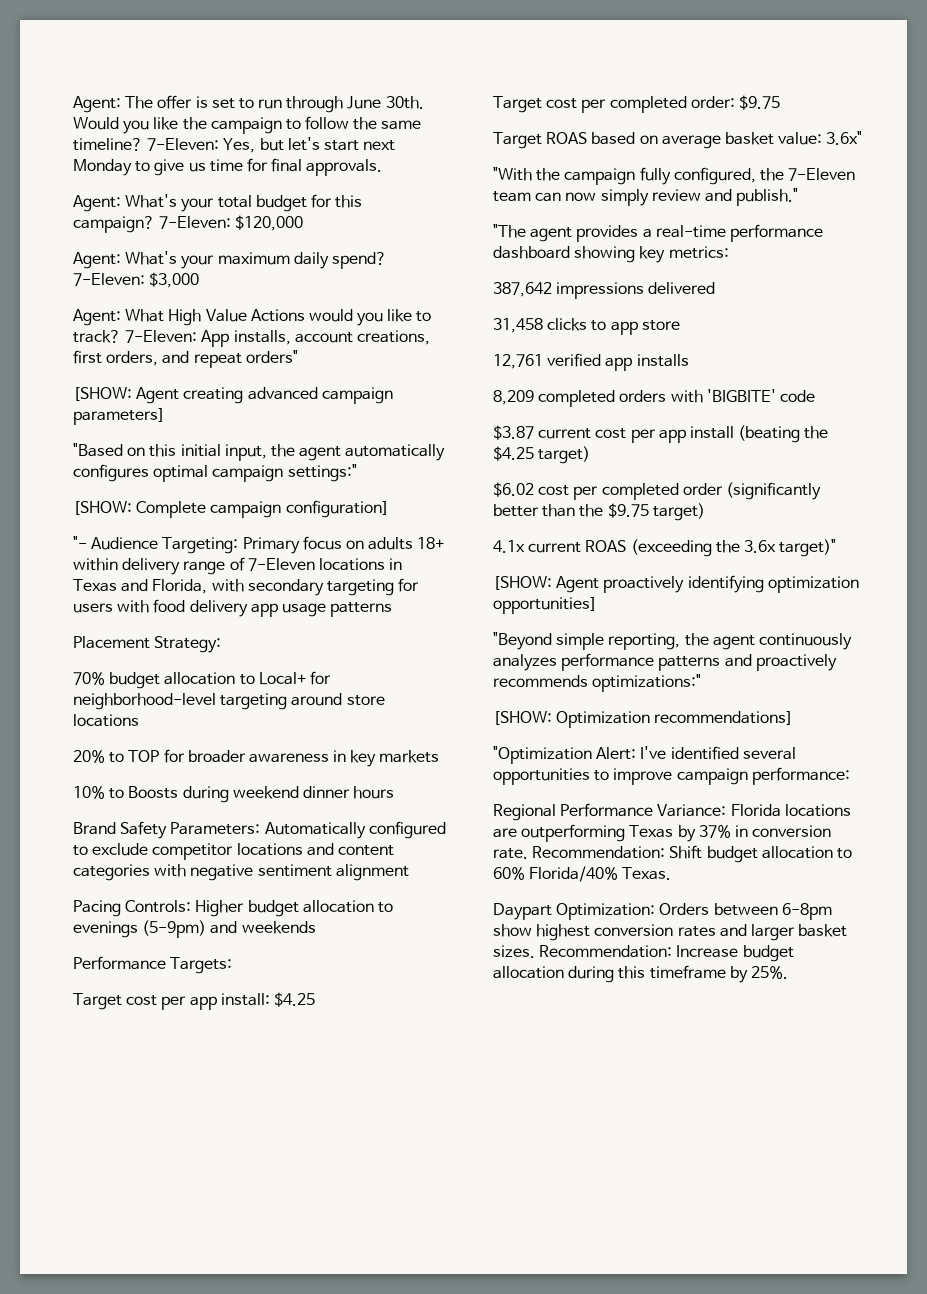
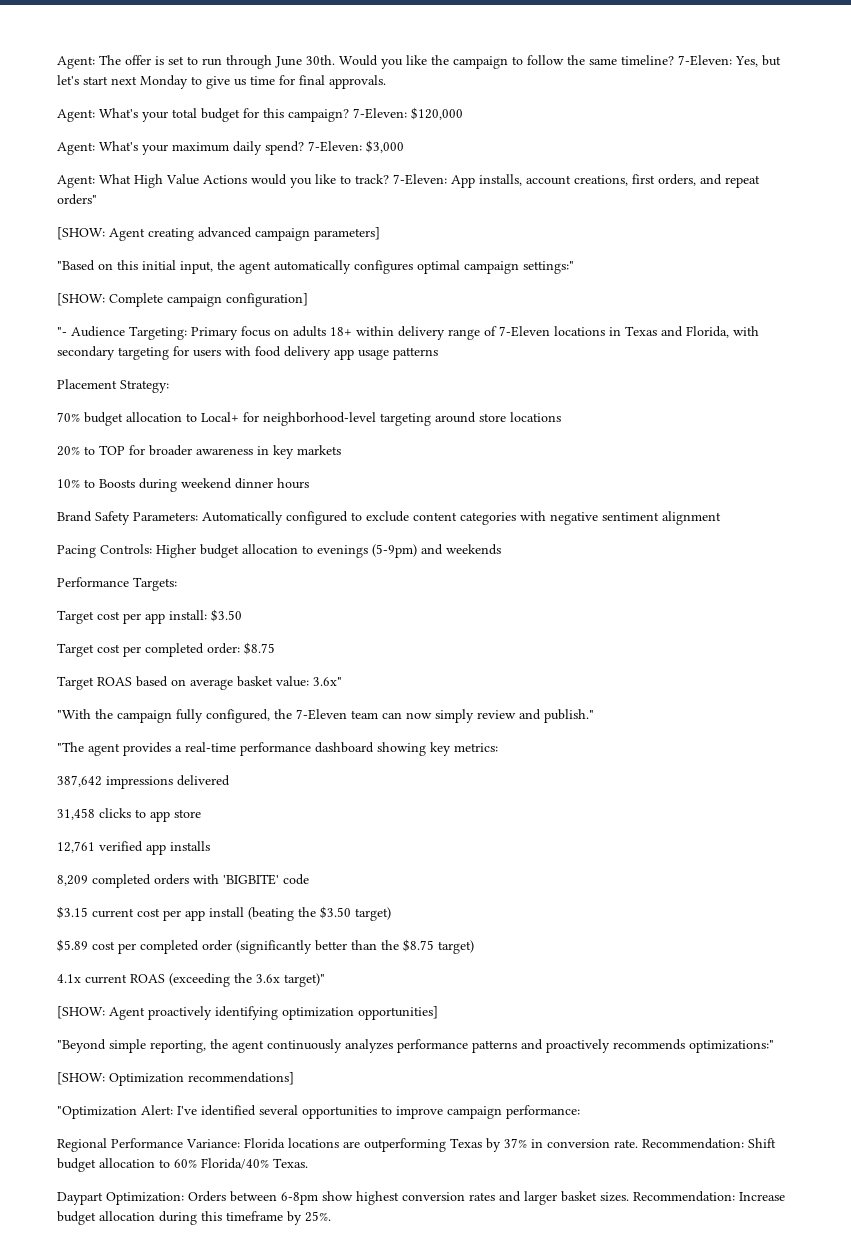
- Brand Safety Parameters: Automatically configured to exclude competitor locations and content categories with negative sentiment alignment
+ Brand Safety Parameters: Automatically configured to exclude content categories with negative sentiment alignment
- Target cost per app install: $4.25
+ Target cost per app install: $3.50
- Target cost per completed order: $9.75
+ Target cost per completed order: $8.75
- $3.87 current cost per app install (beating the $4.25 target)
- $6.02 cost per completed order (significantly better than the $9.75 target)
+ $3.15 current cost per app install (beating the $3.50 target)
+ $5.89 cost per completed order (significantly better than the $8.75 target)

